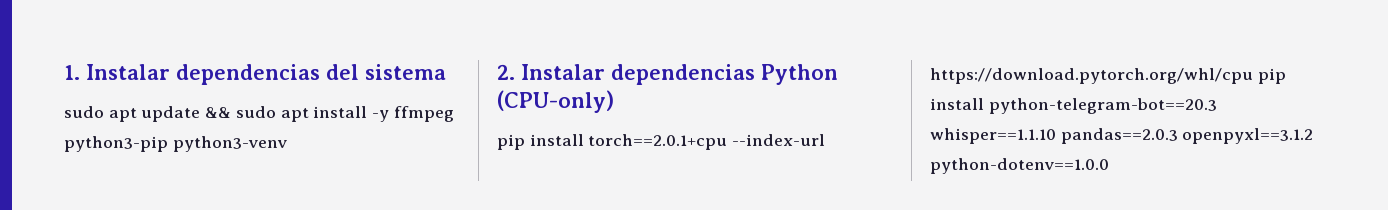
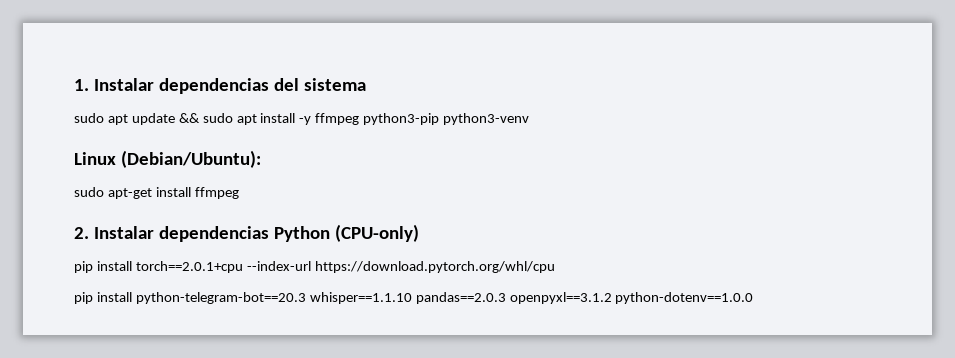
+ Linux (Debian/Ubuntu):
+ sudo apt-get install ffmpeg
- pip install torch==2.0.1+cpu --index-url https://download.pytorch.org/whl/cpu pip install python-telegram-bot==20.3 whisper==1.1.10 pandas==2.0.3 openpyxl==3.1.2 python-dotenv==1.0.0
+ pip install torch==2.0.1+cpu --index-url https://download.pytorch.org/whl/cpu
+ pip install python-telegram-bot==20.3 whisper==1.1.10 pandas==2.0.3 openpyxl==3.1.2 python-dotenv==1.0.0

